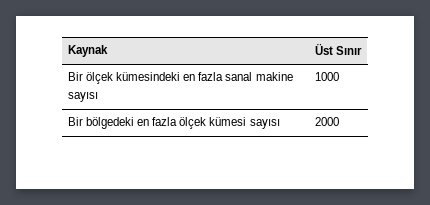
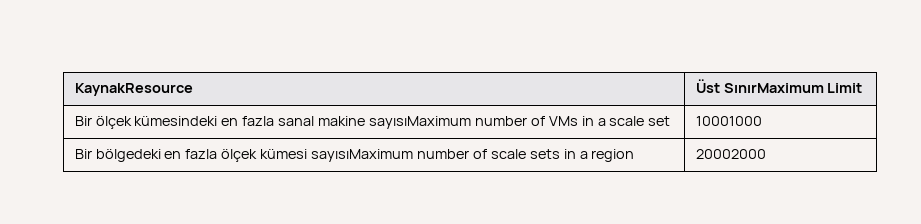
- Kaynak | Üst Sınır
+ KaynakResource | Üst SınırMaximum Limit
- Bir ölçek kümesindeki en fazla sanal makine sayısı | 1000
+ Bir ölçek kümesindeki en fazla sanal makine sayısıMaximum number of VMs in a scale set | 10001000
- Bir bölgedeki en fazla ölçek kümesi sayısı | 2000
+ Bir bölgedeki en fazla ölçek kümesi sayısıMaximum number of scale sets in a region | 20002000

